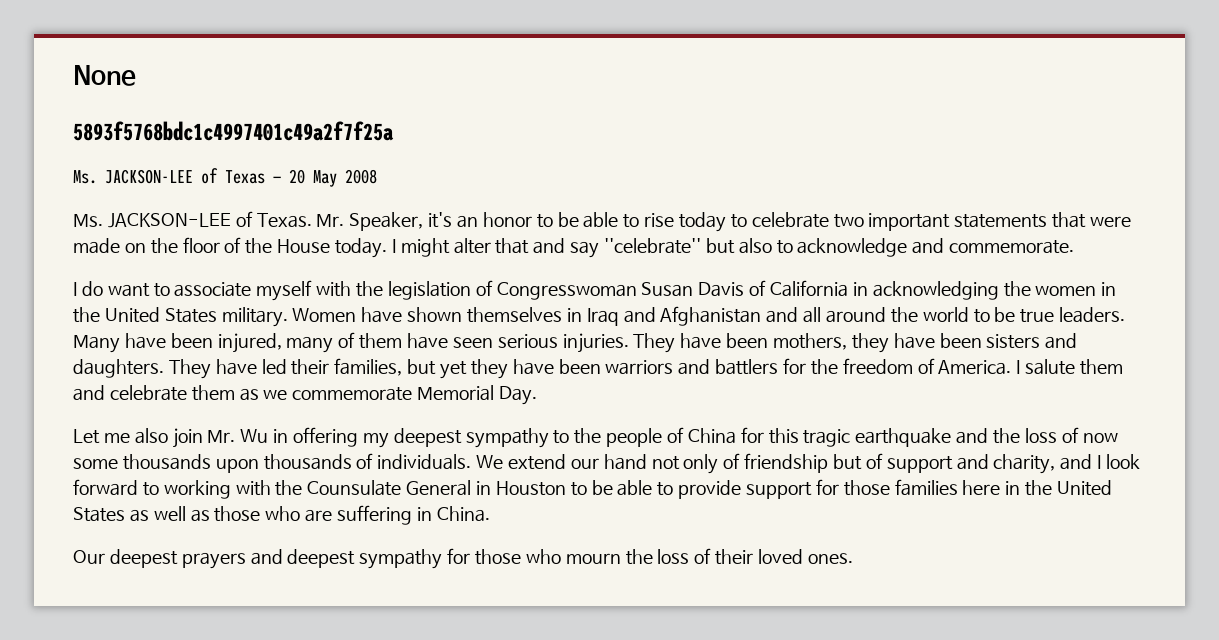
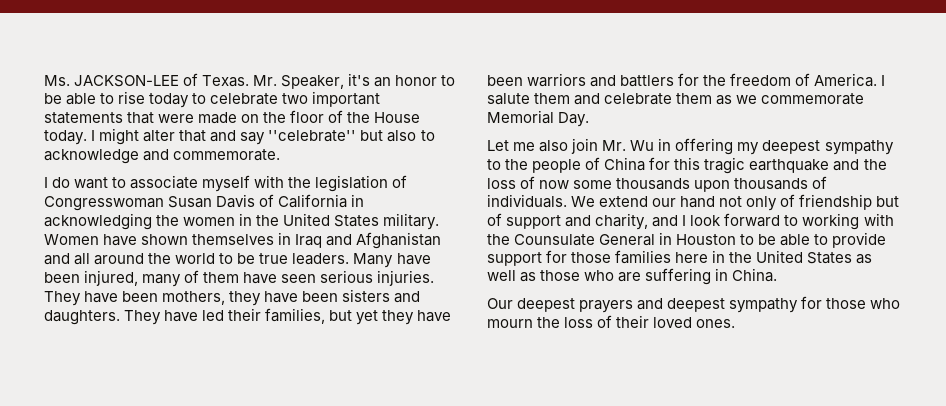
- None
- 5893f5768bdc1c4997401c49a2f7f25a
- Ms. JACKSON-LEE of Texas — 20 May 2008

